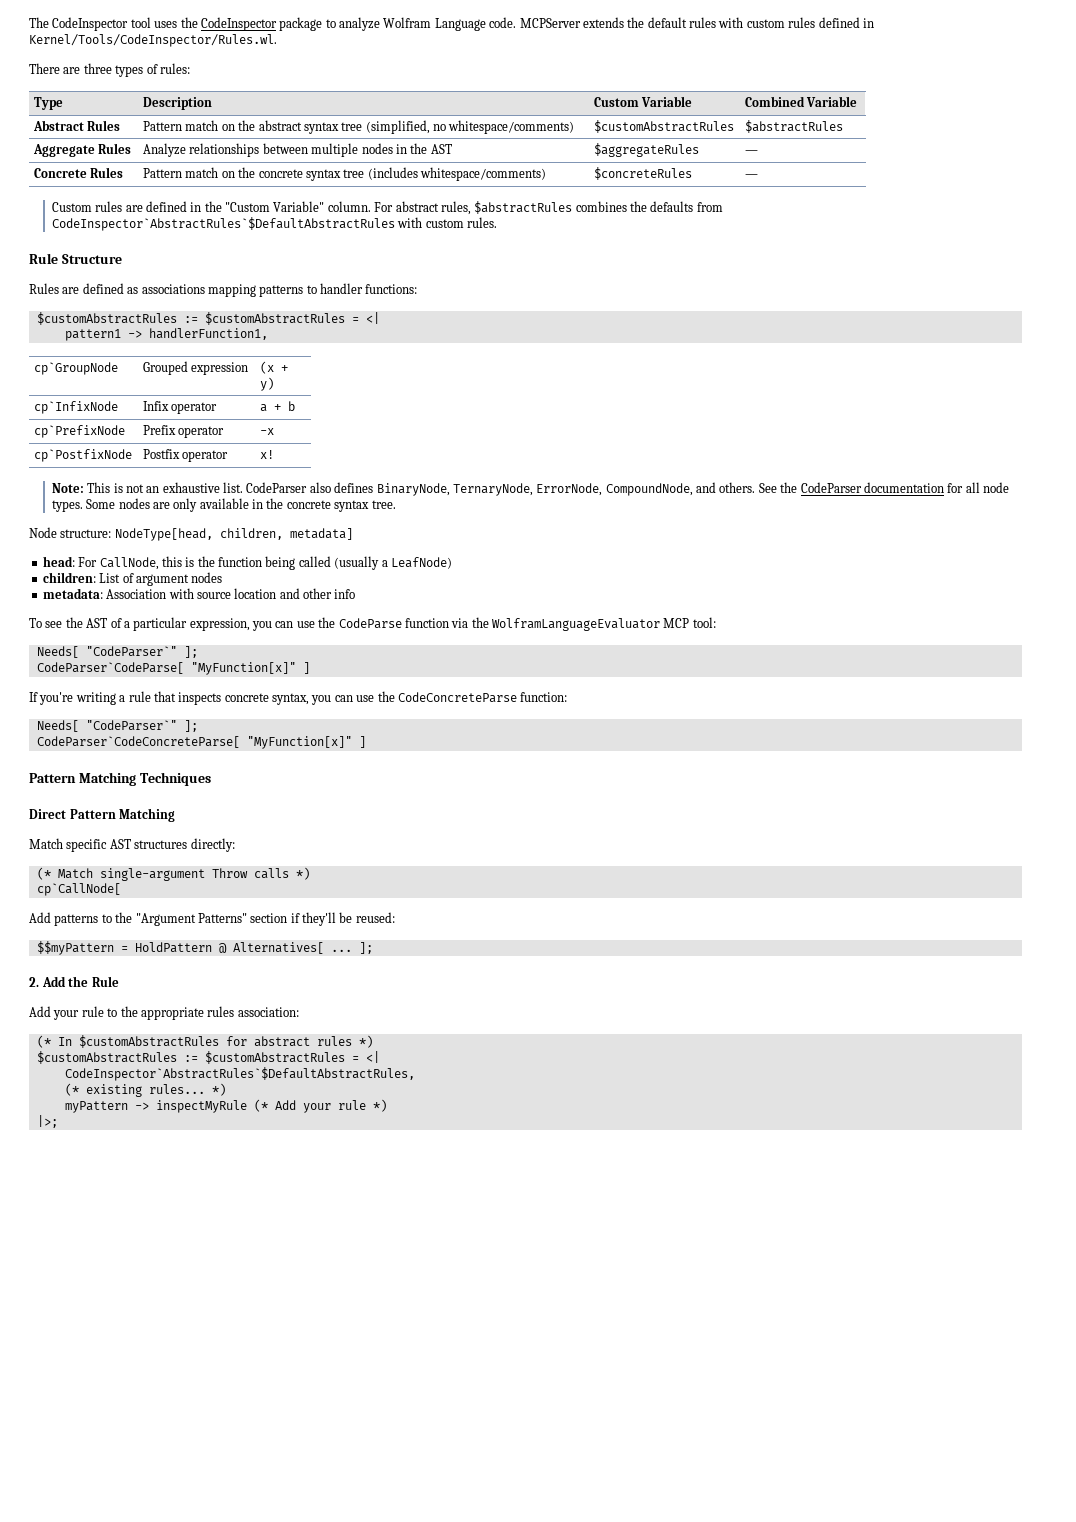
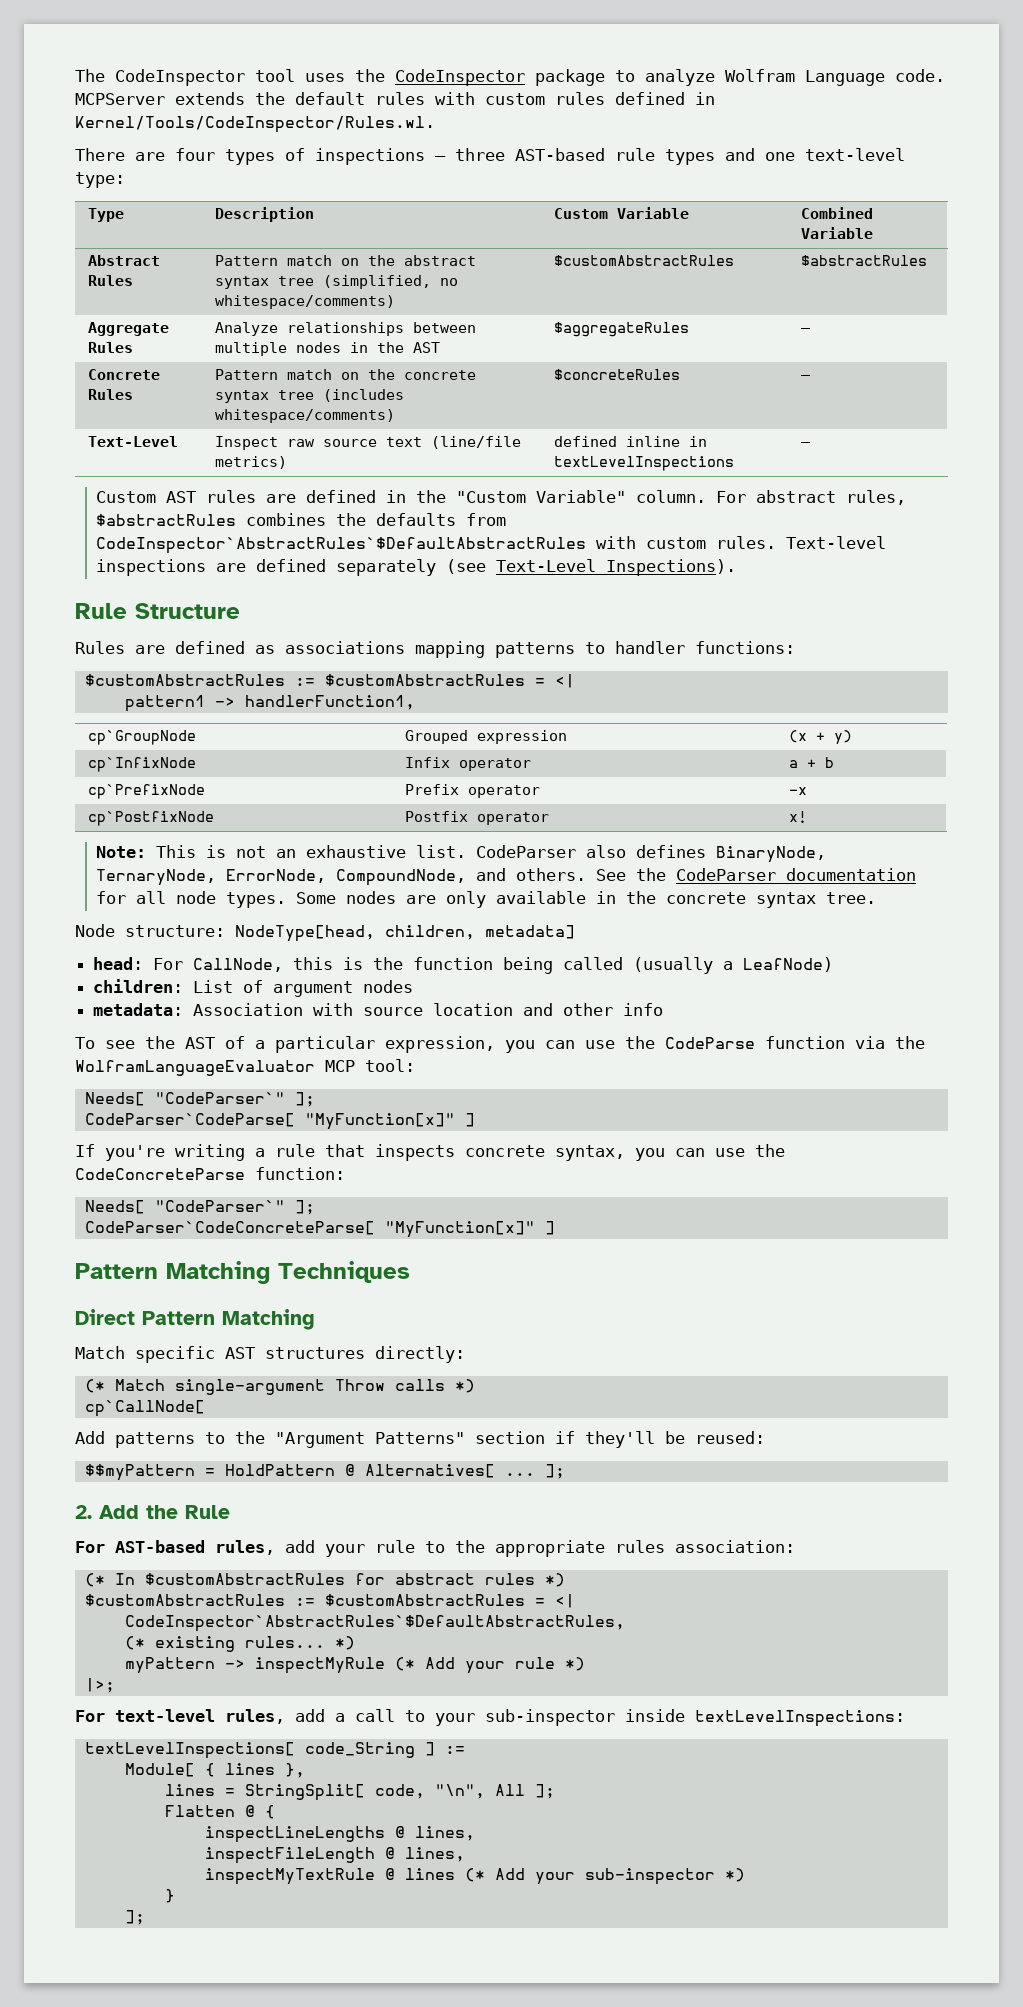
- There are three types of rules:
+ There are four types of inspections — three AST-based rule types and one text-level type:
- Custom rules are defined in the "Custom Variable" column.
+ Text-Level | Inspect raw source text (line/file metrics) | defined inline in textLevelInspections | —
+ Custom AST rules are defined in the "Custom Variable" column.
+ Text-level inspections are defined separately (see Text-Level Inspections).
- Add your rule to the appropriate rules association:
+ For AST-based rules, add your rule to the appropriate rules association:
+ For text-level rules, add a call to your sub-inspector inside textLevelInspections:
+ textLevelInspections[ code_String ] :=
+ Module[ { lines },
+ lines = StringSplit[ code, "\n", All ];
+ Flatten @ {
+ inspectLineLengths @ lines,
+ inspectFileLength @ lines,
+ inspectMyTextRule @ lines (* Add your sub-inspector *)
+ }
+ ];

